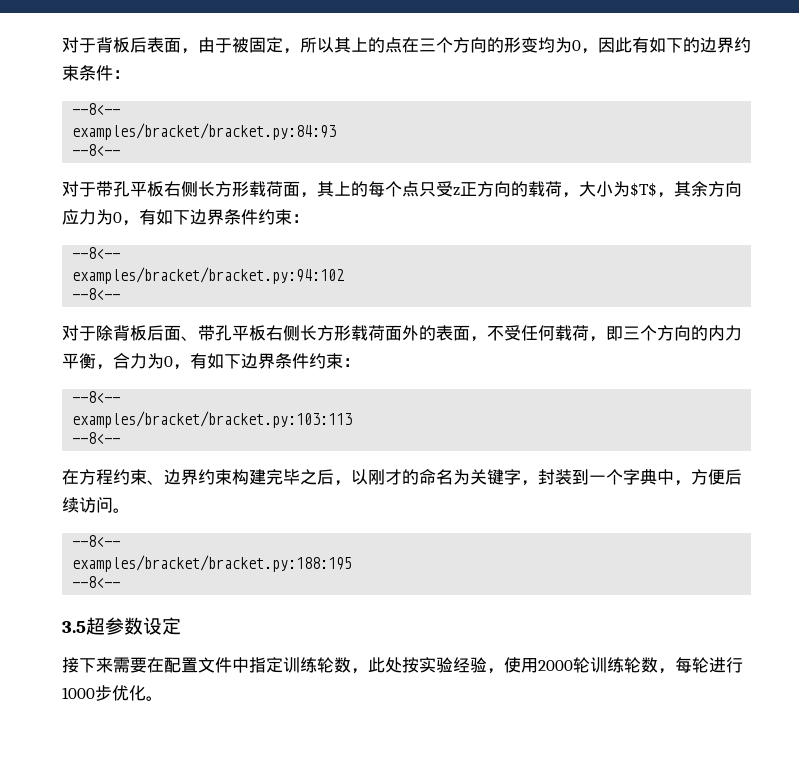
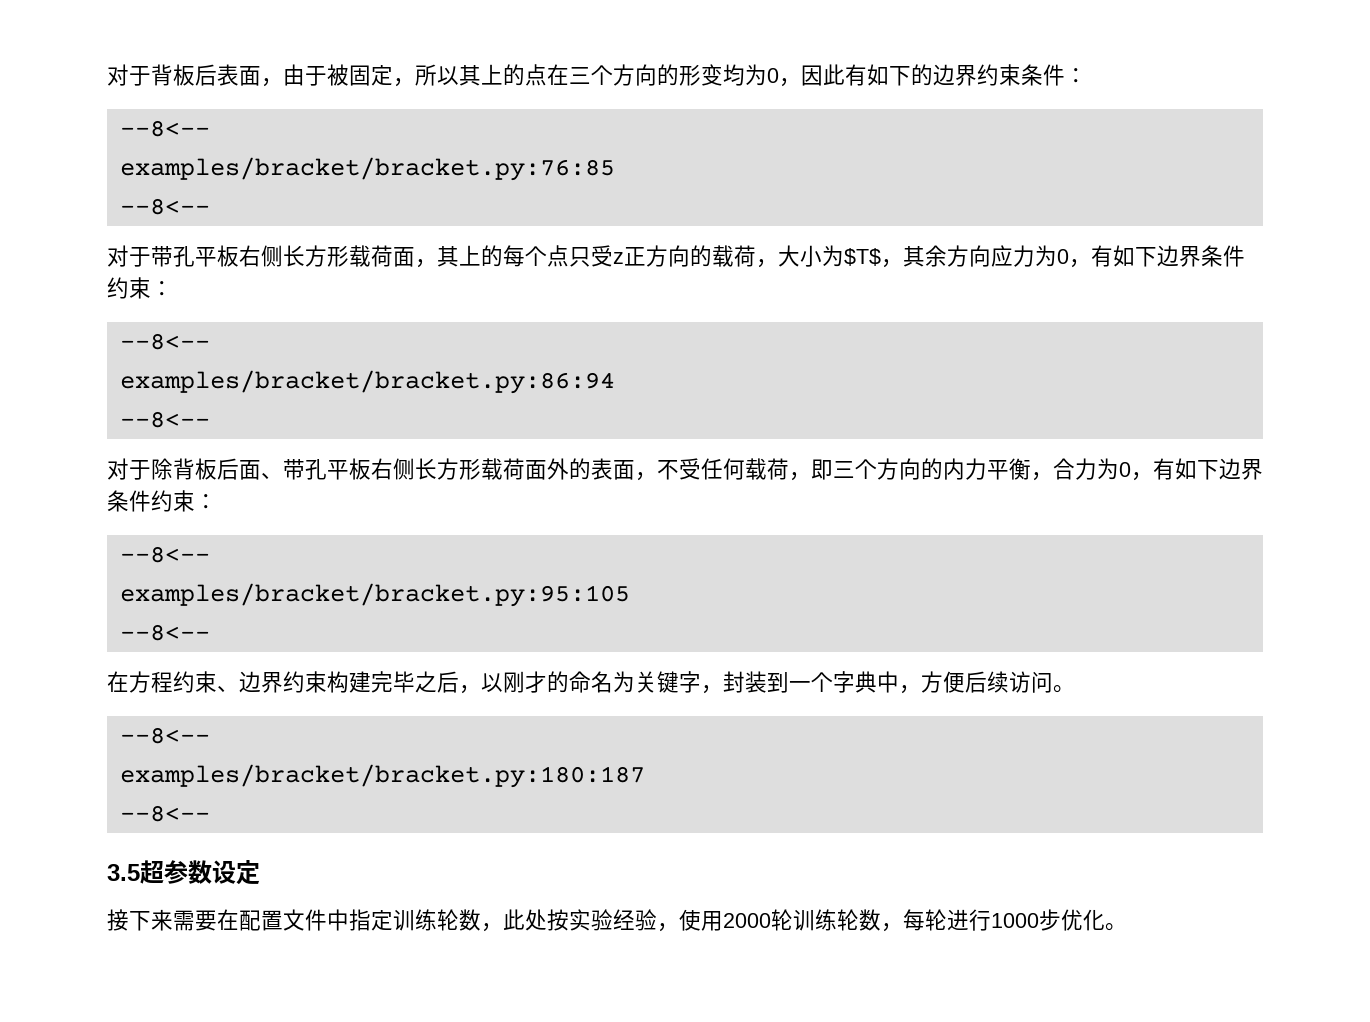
- examples/bracket/bracket.py:84:93
+ examples/bracket/bracket.py:76:85
- examples/bracket/bracket.py:94:102
+ examples/bracket/bracket.py:86:94
- examples/bracket/bracket.py:103:113
+ examples/bracket/bracket.py:95:105
- examples/bracket/bracket.py:188:195
+ examples/bracket/bracket.py:180:187

